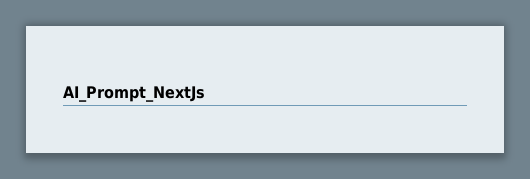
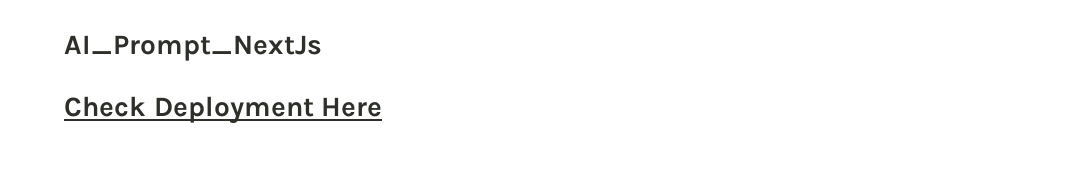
+ Check Deployment Here

